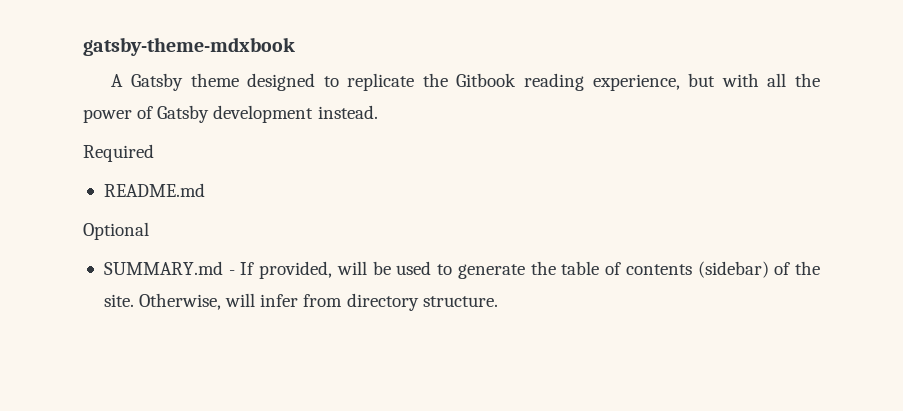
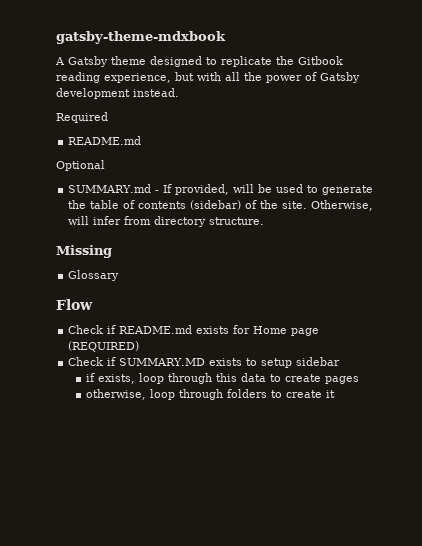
+ Missing
+ Glossary
+ Flow
+ Check if README.md exists for Home page (REQUIRED)
+ Check if SUMMARY.MD exists to setup sidebar
+ if exists, loop through this data to create pages
+ otherwise, loop through folders to create it

